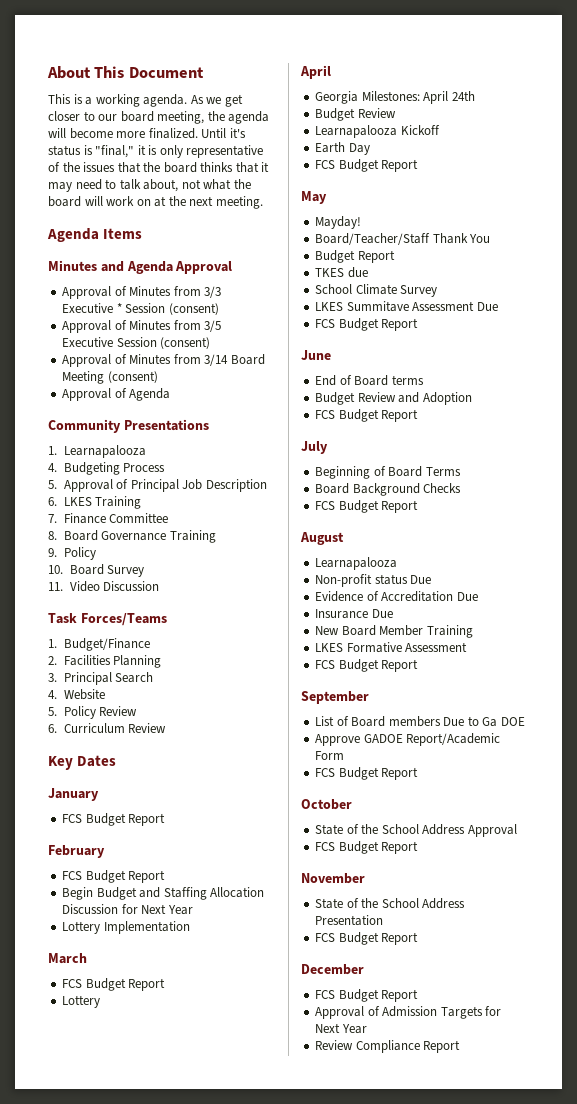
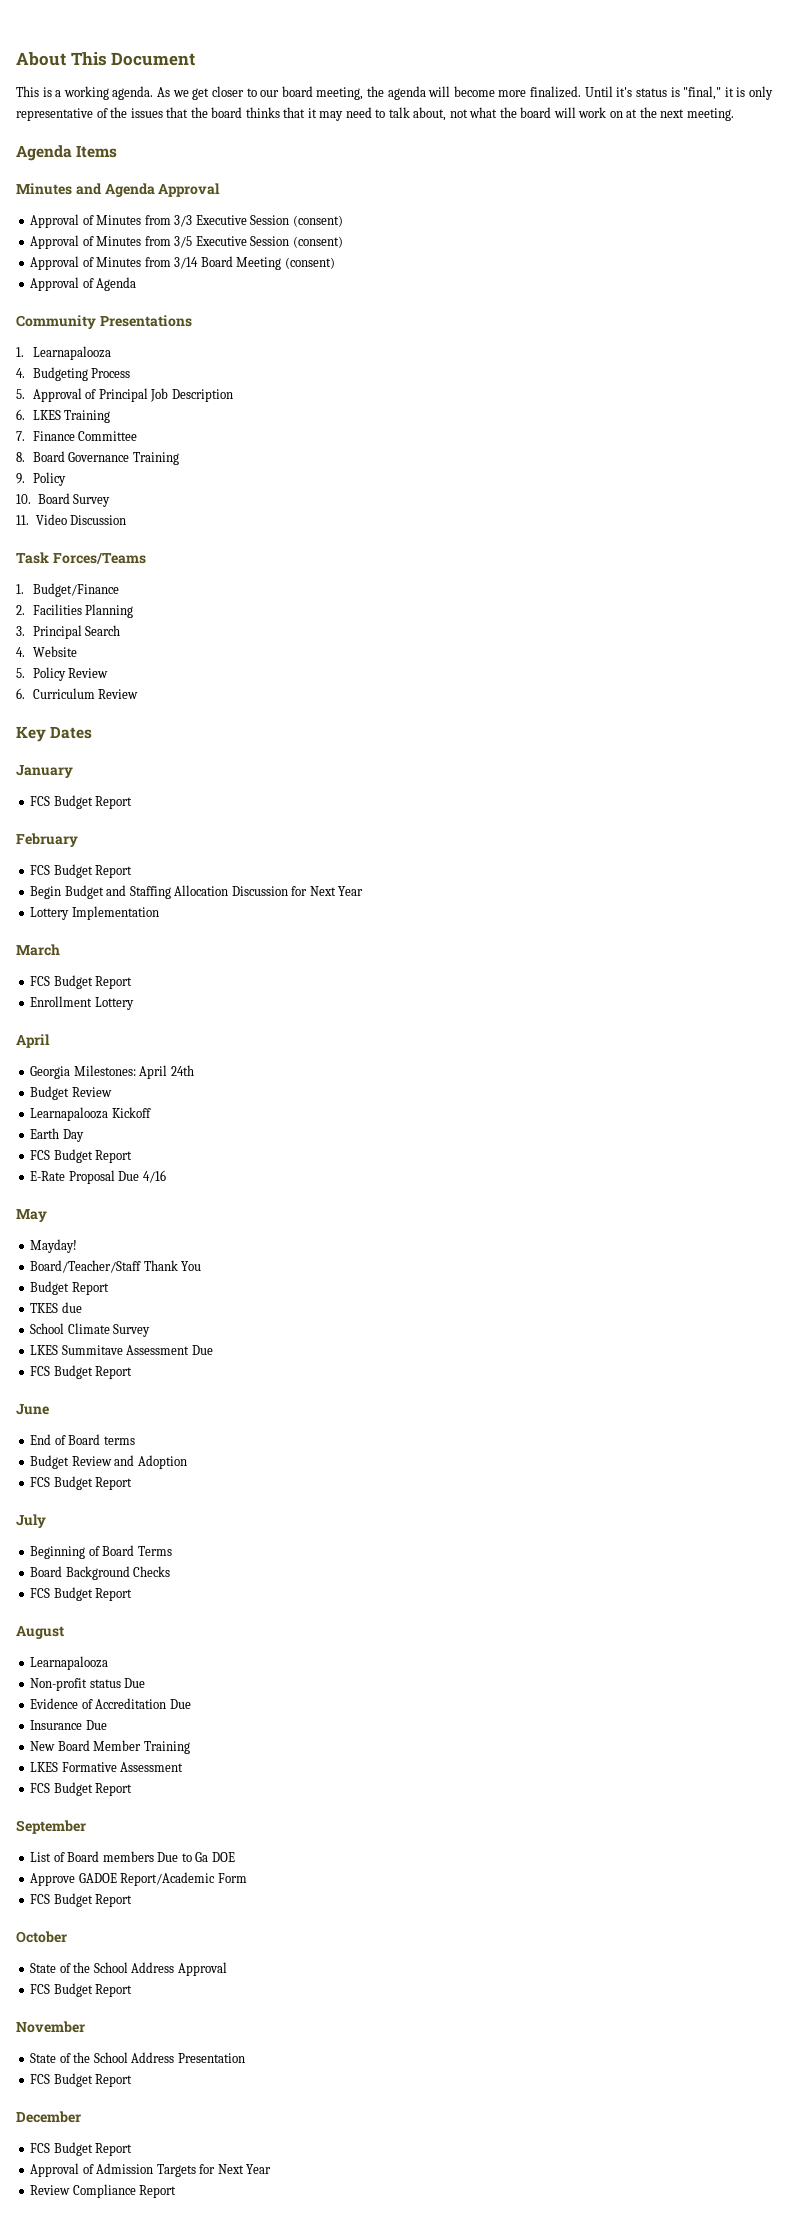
- Approval of Minutes from 3/3 Executive * Session (consent)
+ Approval of Minutes from 3/3 Executive Session (consent)
  March
  FCS Budget Report
- Lottery
+ Enrollment Lottery
+ E-Rate Proposal Due 4/16

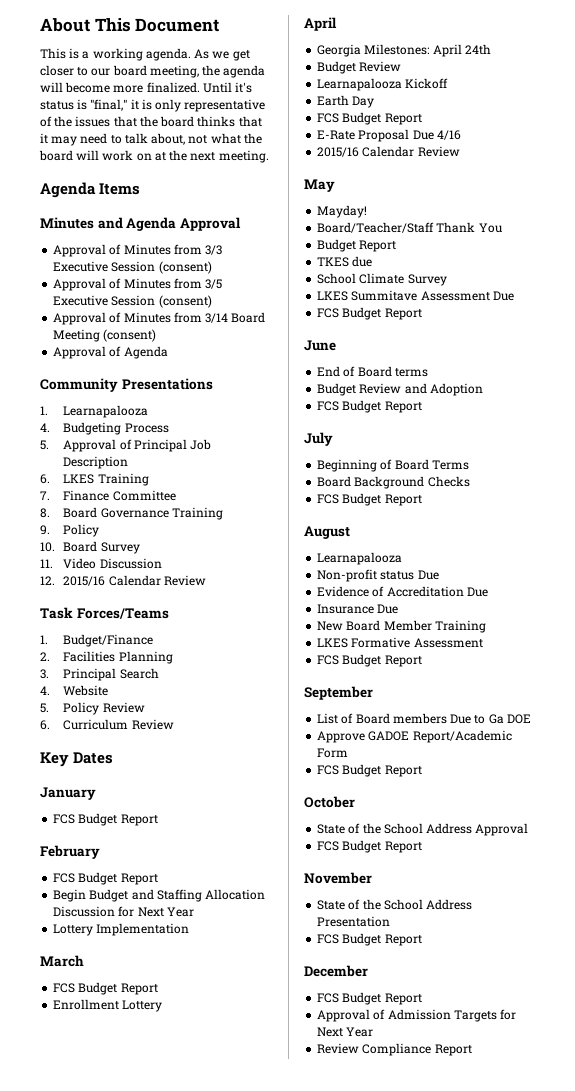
+ 12. 2015/16 Calendar Review
  E-Rate Proposal Due 4/16
+ 2015/16 Calendar Review

